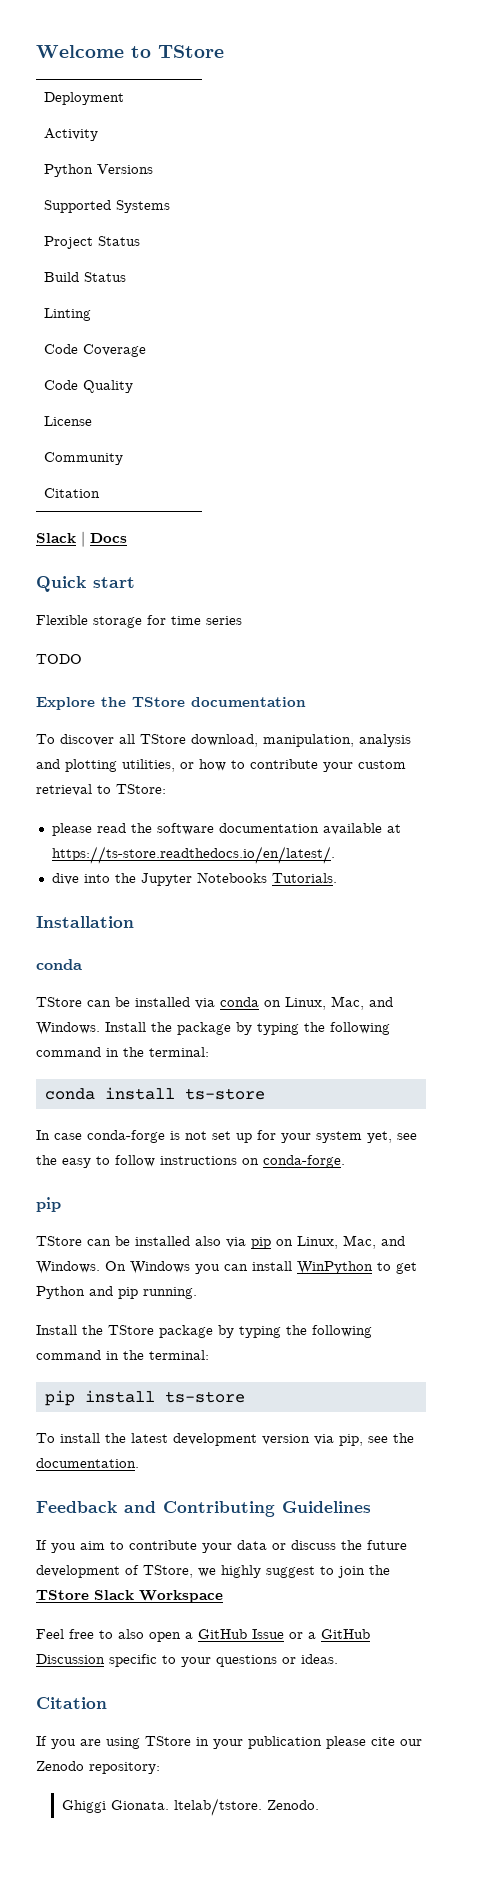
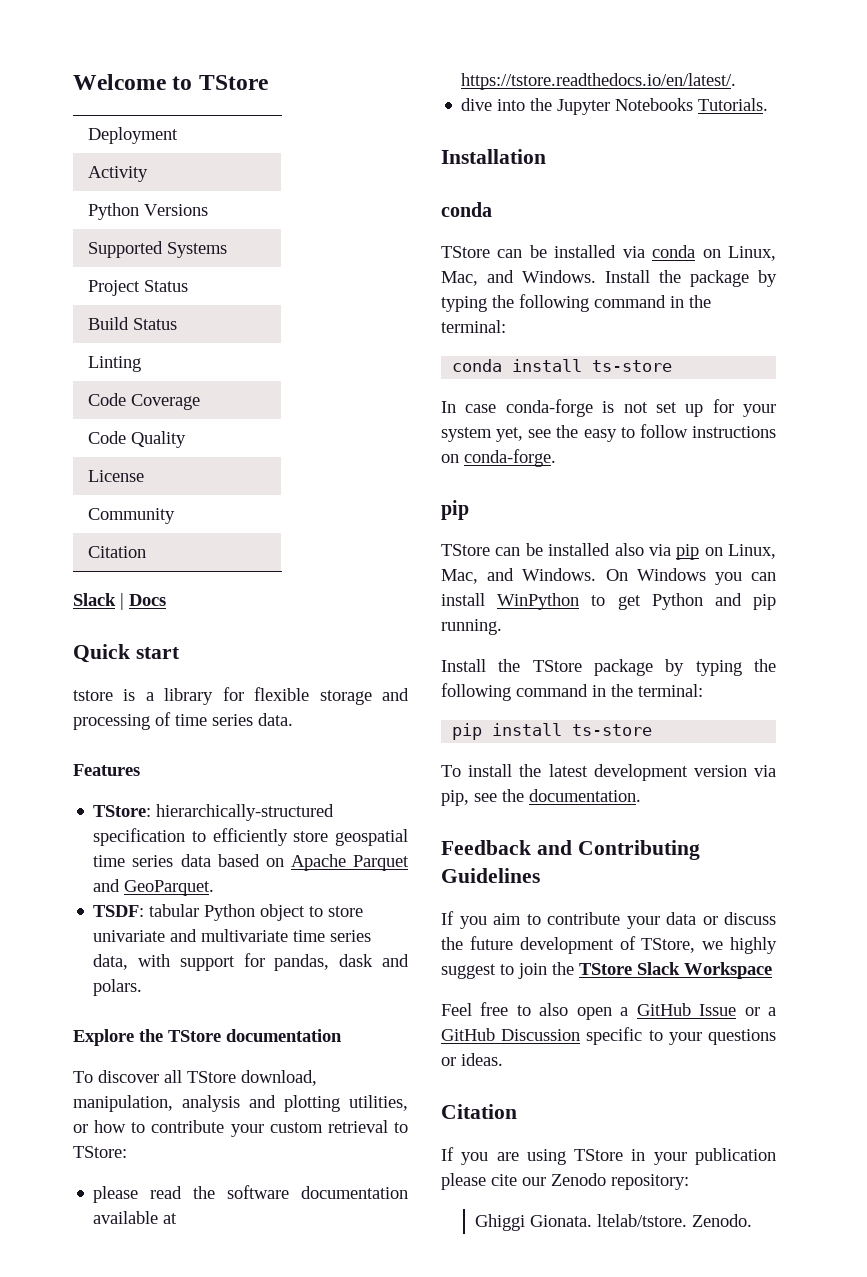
- Flexible storage for time series
- TODO
+ tstore is a library for flexible storage and processing of time series data.
+ Features
+ TStore: hierarchically-structured specification to efficiently store geospatial time series data based on Apache Parquet and GeoParquet.
+ TSDF: tabular Python object to store univariate and multivariate time series data, with support for pandas, dask and polars.
- please read the software documentation available at https://ts-store.readthedocs.io/en/latest/.
+ please read the software documentation available at https://tstore.readthedocs.io/en/latest/.

